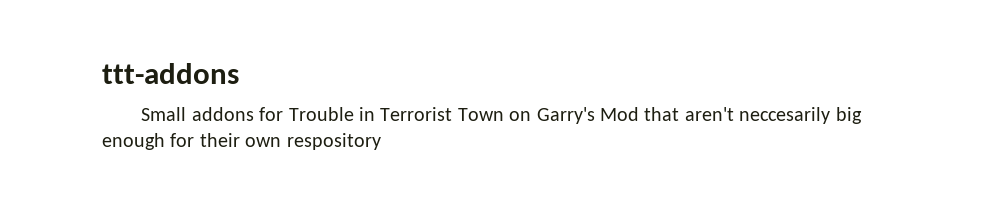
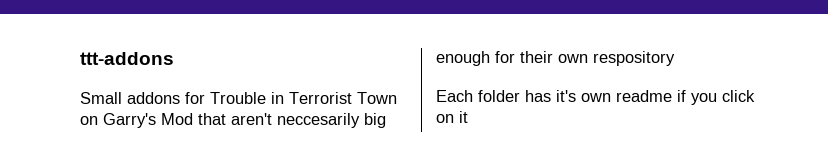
+ Each folder has it's own readme if you click on it

